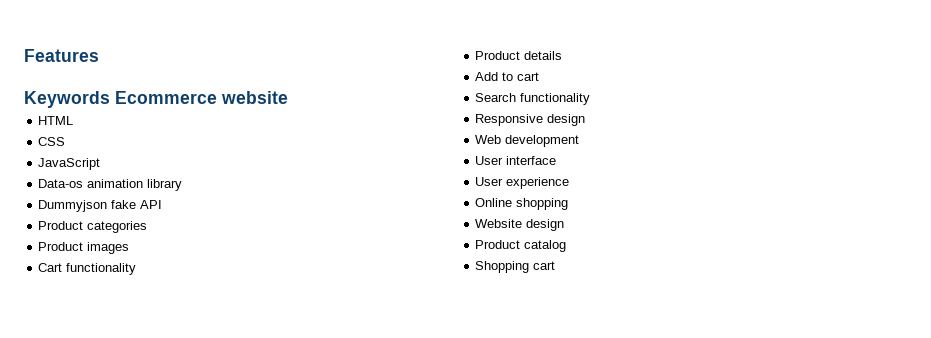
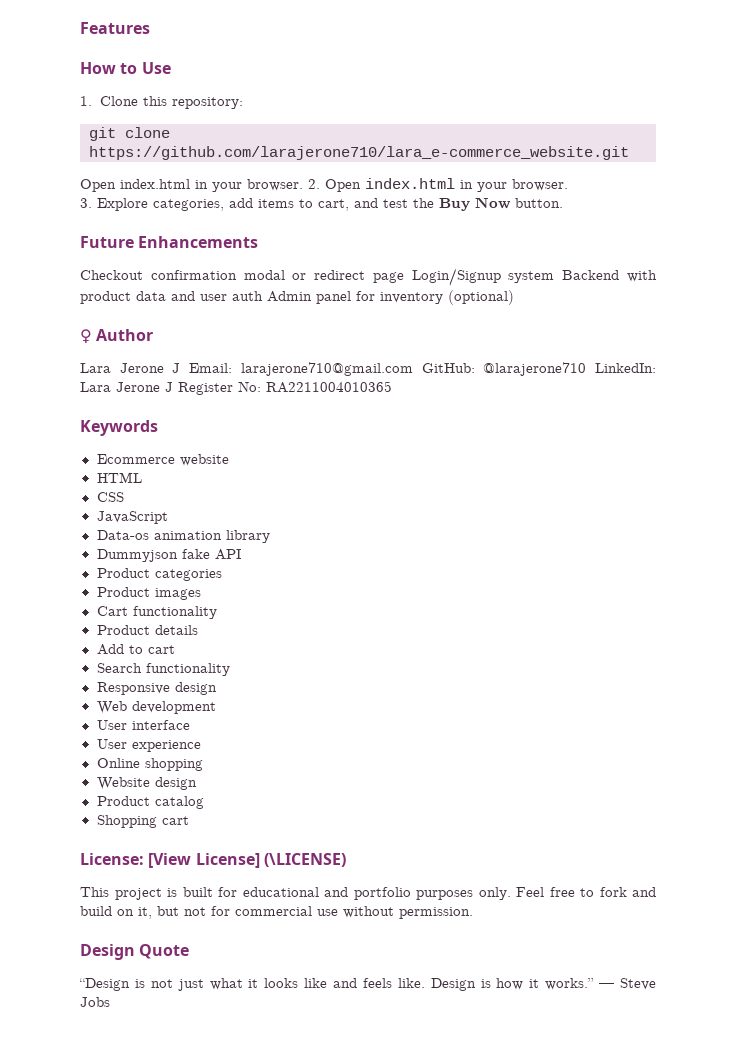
+ How to Use
+ 1. Clone this repository:
+ git clone https://github.com/larajerone710/lara_e-commerce_website.git
+ Open index.html in your browser. 2. Open index.html in your browser.
+ 3. Explore categories, add items to cart, and test the Buy Now button.
+ Future Enhancements
+ Checkout confirmation modal or redirect page Login/Signup system Backend with product data and user auth Admin panel for inventory (optional)
+ ♀ Author
+ Lara Jerone J Email: larajerone710@gmail.com GitHub: @larajerone710 LinkedIn: Lara Jerone J Register No: RA2211004010365
- Keywords Ecommerce website
+ Keywords
+ Ecommerce website
+ License: [View License] (\LICENSE)
+ This project is built for educational and portfolio purposes only. Feel free to fork and build on it, but not for commercial use without permission.
+ Design Quote
+ “Design is not just what it looks like and feels like. Design is how it works.” — Steve Jobs

